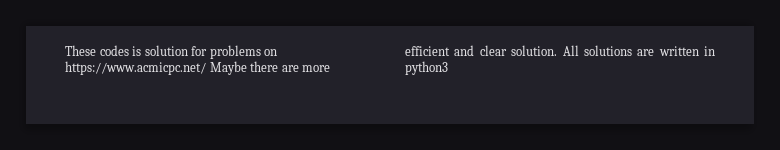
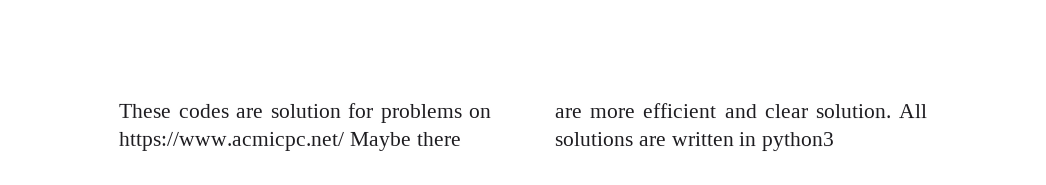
- These codes is solution for problems on https://www.acmicpc.net/ Maybe there are more efficient and clear solution.
+ These codes are solution for problems on https://www.acmicpc.net/ Maybe there are more efficient and clear solution.

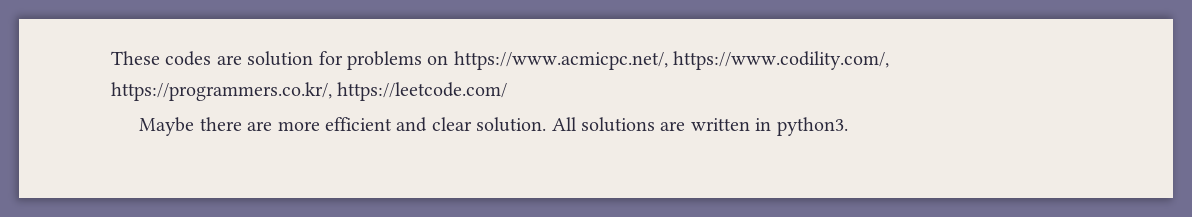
- These codes are solution for problems on https://www.acmicpc.net/ Maybe there are more efficient and clear solution.
+ These codes are solution for problems on https://www.acmicpc.net/, https://www.codility.com/, https://programmers.co.kr/, https://leetcode.com/
+ Maybe there are more efficient and clear solution.
- All solutions are written in python3
+ All solutions are written in python3.

